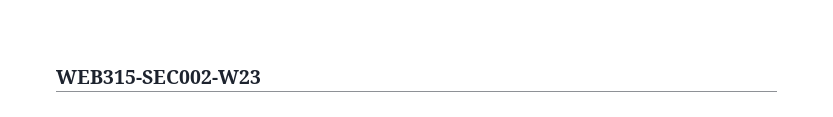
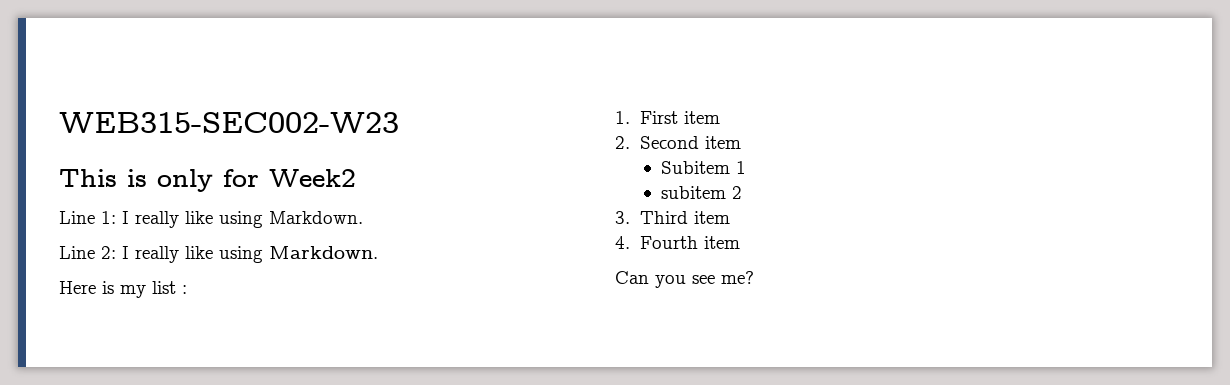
+ This is only for Week2
+ Line 1: I really like using Markdown.
+ Line 2: I really like using Markdown.
+ Here is my list :
+ 1. First item
+ 2. Second item
+ Subitem 1
+ subitem 2
+ 3. Third item
+ 4. Fourth item
+ Can you see me?

